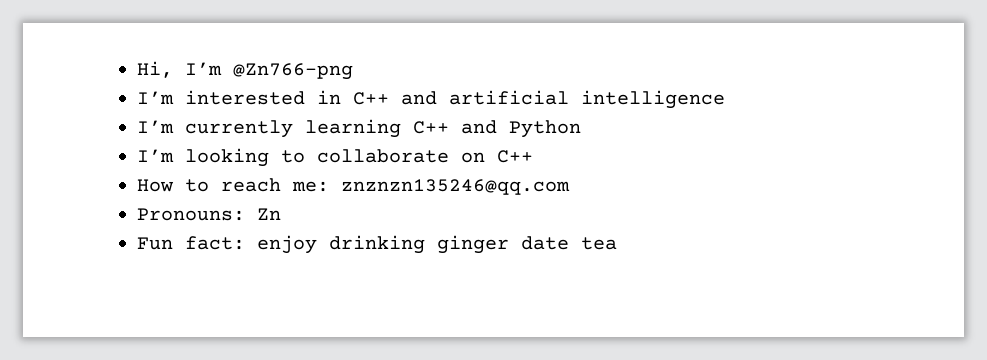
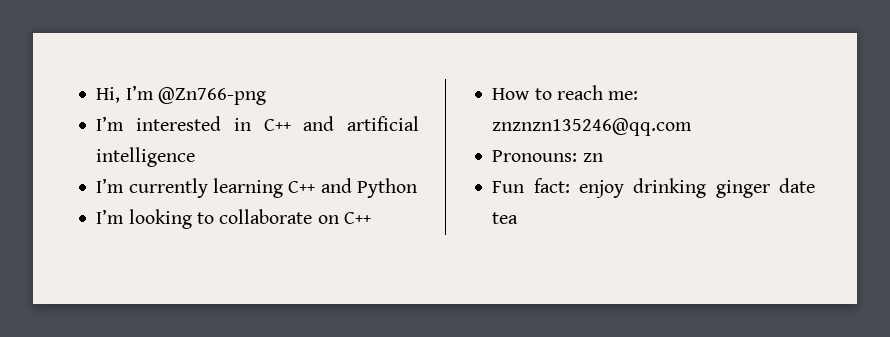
- Pronouns: Zn
+ Pronouns: zn

